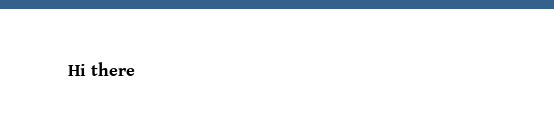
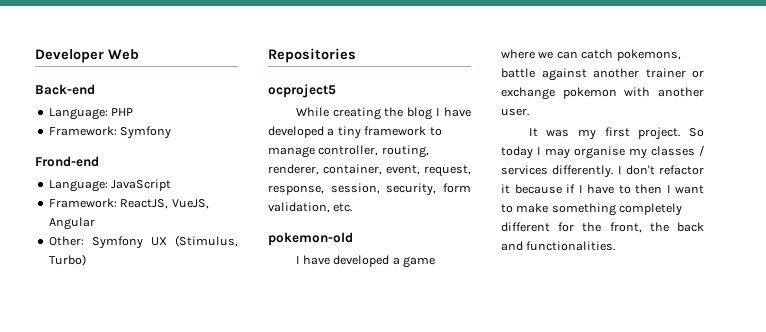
- Hi there
+ Developer Web
+ Back-end
+ Language: PHP
+ Framework: Symfony
+ Frond-end
+ Language: JavaScript
+ Framework: ReactJS, VueJS, Angular
+ Other: Symfony UX (Stimulus, Turbo)
+ Repositories
+ ocproject5
+ While creating the blog I have developed a tiny framework to manage controller, routing, renderer, container, event, request, response, session, security, form validation, etc.
+ pokemon-old
+ I have developed a game where we can catch pokemons, battle against another trainer or exchange pokemon with another user.
+ It was my first project. So today I may organise my classes / services differently. I don't refactor it because if I have to then I want to make something completely different for the front, the back and functionalities.

